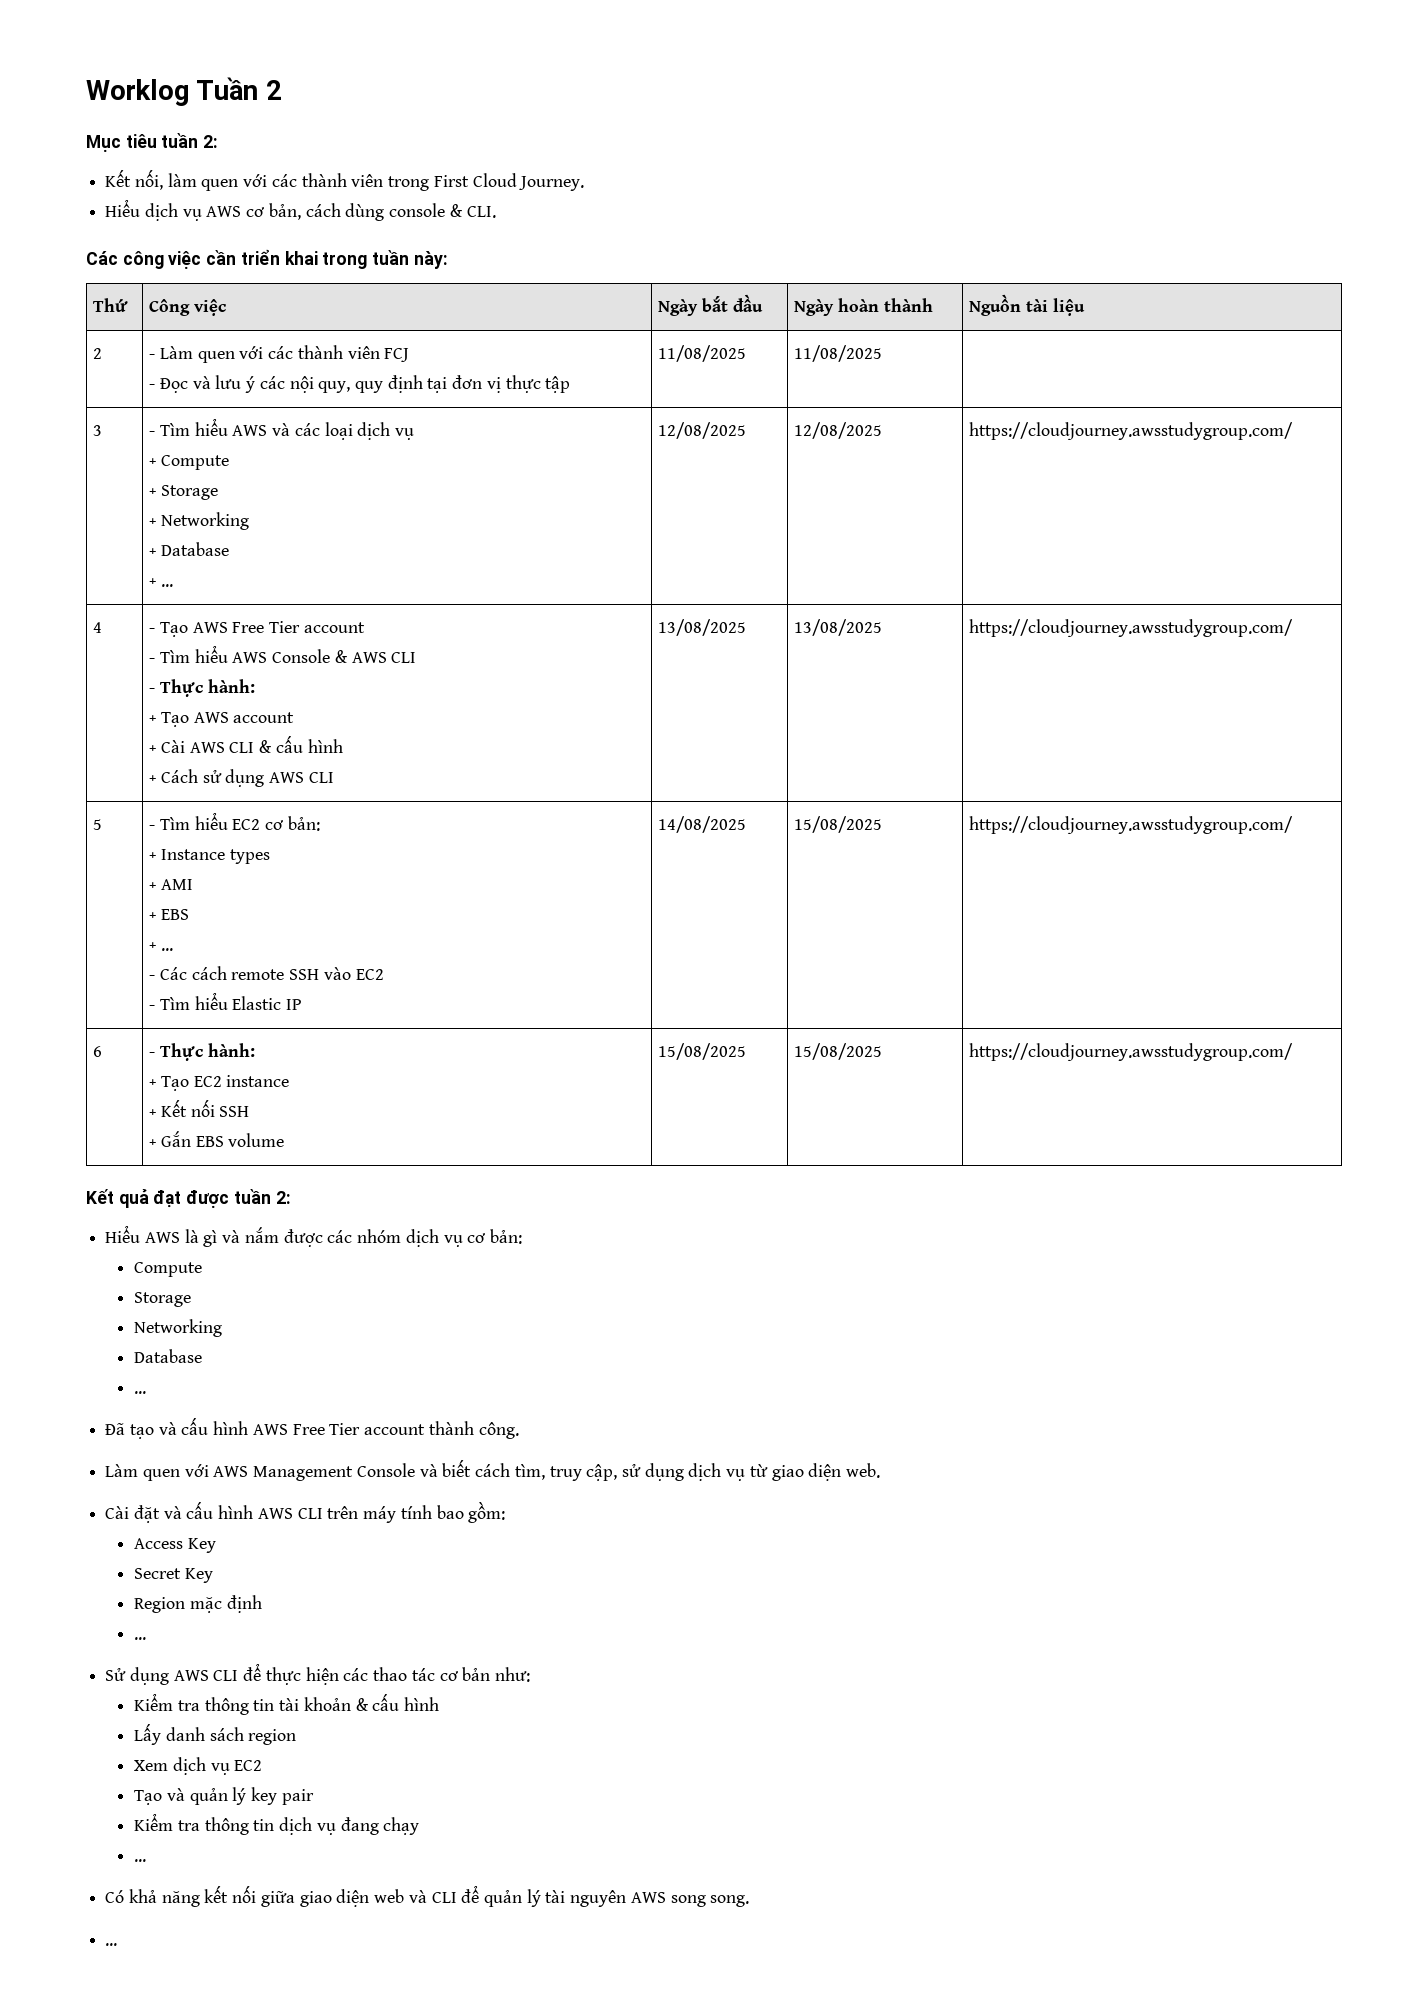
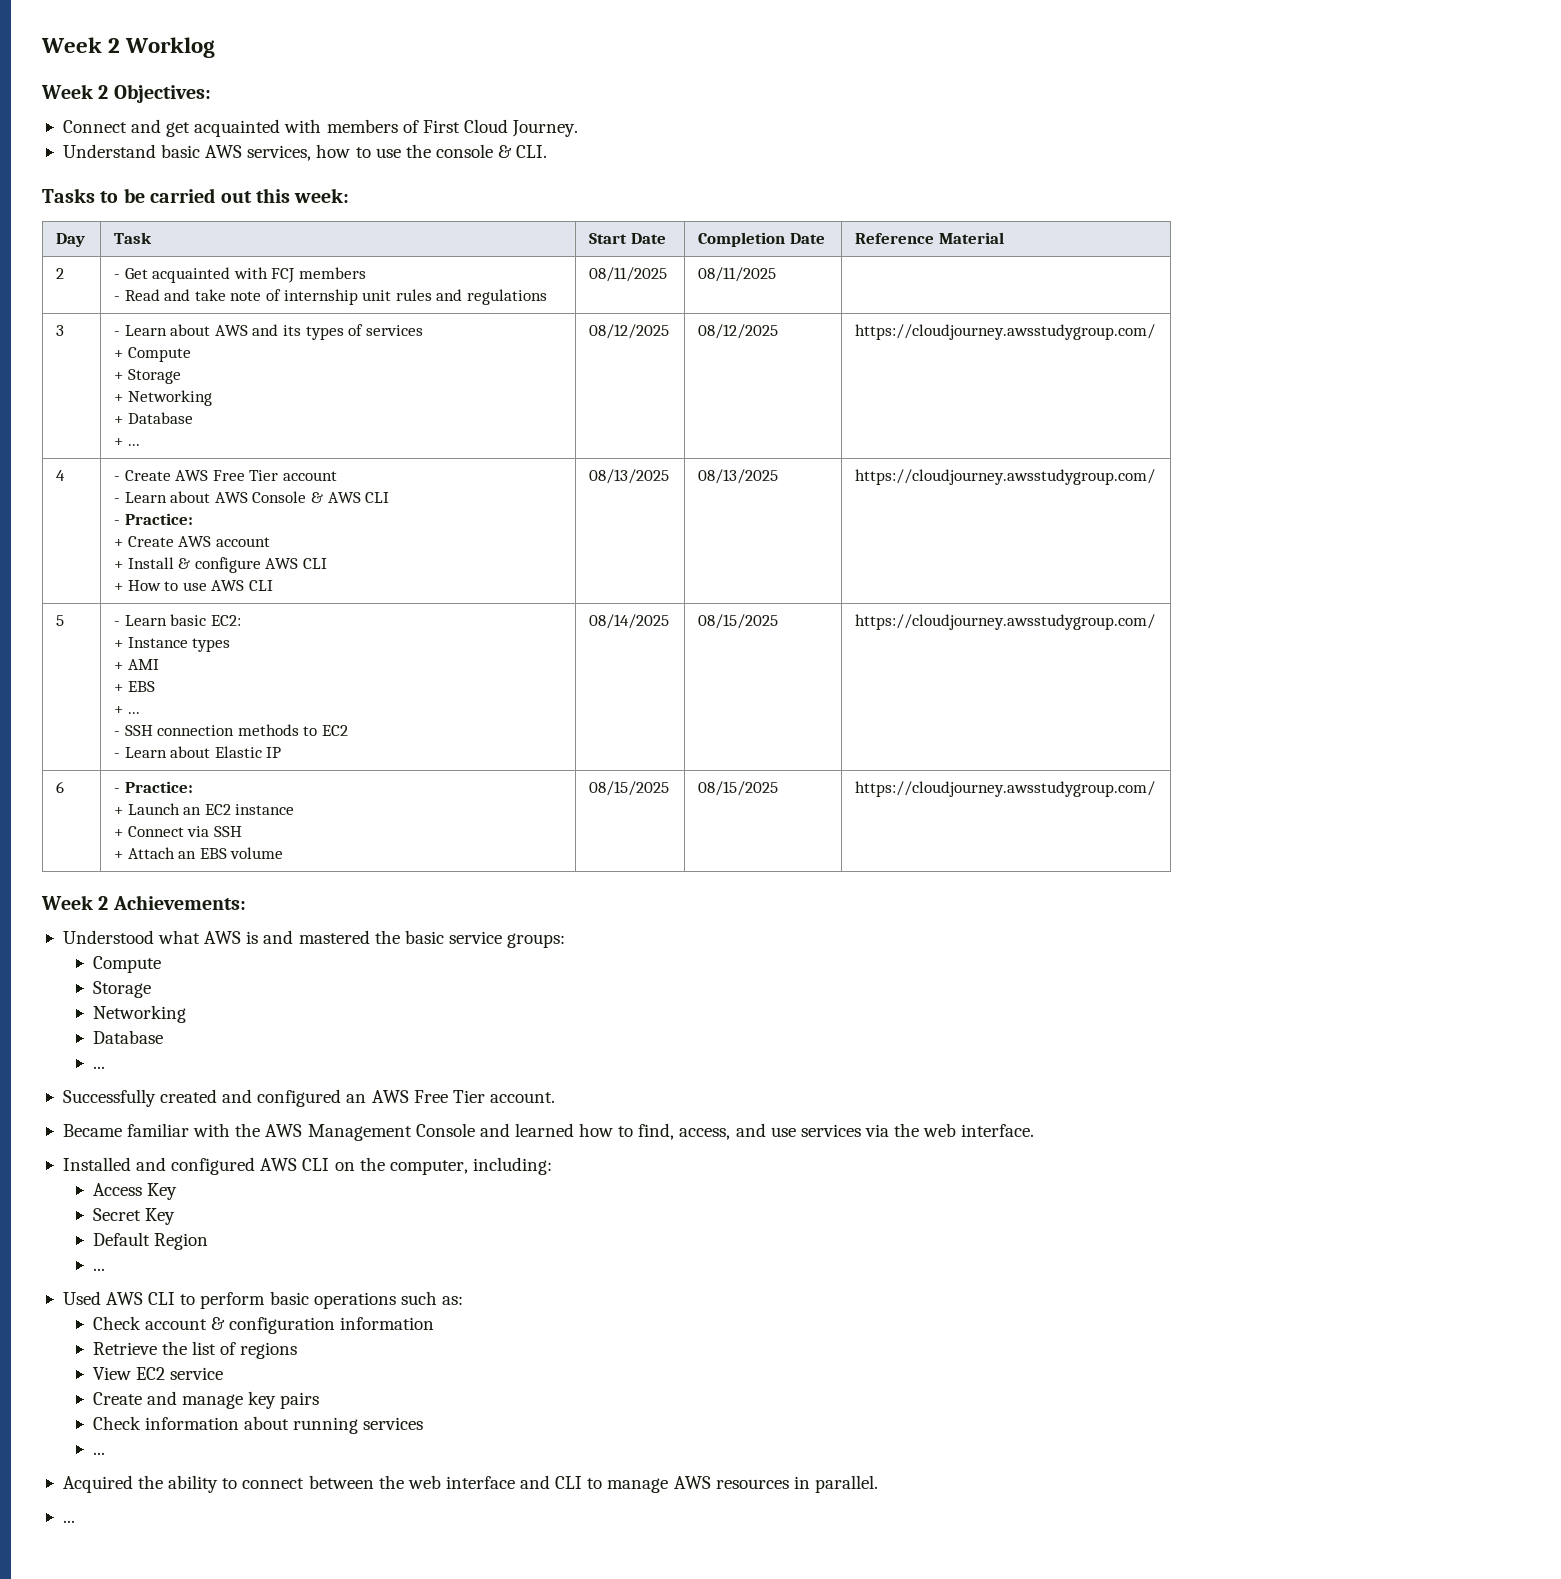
- Worklog Tuần 2
- Mục tiêu tuần 2:
- Kết nối, làm quen với các thành viên trong First Cloud Journey.
- Hiểu dịch vụ AWS cơ bản, cách dùng console & CLI.
- Các công việc cần triển khai trong tuần này:
- Thứ | Công việc | Ngày bắt đầu | Ngày hoàn thành | Nguồn tài liệu
- 2 | - Làm quen với các thành viên FCJ
- - Đọc và lưu ý các nội quy, quy định tại đơn vị thực tập | 11/08/2025 | 11/08/2025 |
- 3 | - Tìm hiểu AWS và các loại dịch vụ
+ Week 2 Worklog
+ Week 2 Objectives:
+ Connect and get acquainted with members of First Cloud Journey.
+ Understand basic AWS services, how to use the console & CLI.
+ Tasks to be carried out this week:
+ Day | Task | Start Date | Completion Date | Reference Material
+ 2 | - Get acquainted with FCJ members
+ - Read and take note of internship unit rules and regulations | 08/11/2025 | 08/11/2025 |
+ 3 | - Learn about AWS and its types of services
  + Compute
  + Storage
  + Networking
  + Database
- + ... | 12/08/2025 | 12/08/2025 | https://cloudjourney.awsstudygroup.com/
+ + ... | 08/12/2025 | 08/12/2025 | https://cloudjourney.awsstudygroup.com/
- 4 | - Tạo AWS Free Tier account
- - Tìm hiểu AWS Console & AWS CLI
- - Thực hành:
- + Tạo AWS account
- + Cài AWS CLI & cấu hình
- + Cách sử dụng AWS CLI | 13/08/2025 | 13/08/2025 | https://cloudjourney.awsstudygroup.com/
+ 4 | - Create AWS Free Tier account
+ - Learn about AWS Console & AWS CLI
+ - Practice:
+ + Create AWS account
+ + Install & configure AWS CLI
+ + How to use AWS CLI | 08/13/2025 | 08/13/2025 | https://cloudjourney.awsstudygroup.com/
- 5 | - Tìm hiểu EC2 cơ bản:
+ 5 | - Learn basic EC2:
  + Instance types
  + AMI
  + EBS
  + ...
- - Các cách remote SSH vào EC2
- - Tìm hiểu Elastic IP | 14/08/2025 | 15/08/2025 | https://cloudjourney.awsstudygroup.com/
+ - SSH connection methods to EC2
+ - Learn about Elastic IP | 08/14/2025 | 08/15/2025 | https://cloudjourney.awsstudygroup.com/
- 6 | - Thực hành:
- + Tạo EC2 instance
- + Kết nối SSH
- + Gắn EBS volume | 15/08/2025 | 15/08/2025 | https://cloudjourney.awsstudygroup.com/
- Kết quả đạt được tuần 2:
- Hiểu AWS là gì và nắm được các nhóm dịch vụ cơ bản:
+ 6 | - Practice:
+ + Launch an EC2 instance
+ + Connect via SSH
+ + Attach an EBS volume | 08/15/2025 | 08/15/2025 | https://cloudjourney.awsstudygroup.com/
+ Week 2 Achievements:
+ Understood what AWS is and mastered the basic service groups:
- Đã tạo và cấu hình AWS Free Tier account thành công.
- Làm quen với AWS Management Console và biết cách tìm, truy cập, sử dụng dịch vụ từ giao diện web.
- Cài đặt và cấu hình AWS CLI trên máy tính bao gồm:
+ Successfully created and configured an AWS Free Tier account.
+ Became familiar with the AWS Management Console and learned how to find, access, and use services via the web interface.
+ Installed and configured AWS CLI on the computer, including:
- Region mặc định
+ Default Region
  ...
- Sử dụng AWS CLI để thực hiện các thao tác cơ bản như:
- Kiểm tra thông tin tài khoản & cấu hình
- Lấy danh sách region
- Xem dịch vụ EC2
- Tạo và quản lý key pair
- Kiểm tra thông tin dịch vụ đang chạy
+ Used AWS CLI to perform basic operations such as:
+ Check account & configuration information
+ Retrieve the list of regions
+ View EC2 service
+ Create and manage key pairs
+ Check information about running services
  ...
- Có khả năng kết nối giữa giao diện web và CLI để quản lý tài nguyên AWS song song.
+ Acquired the ability to connect between the web interface and CLI to manage AWS resources in parallel.

